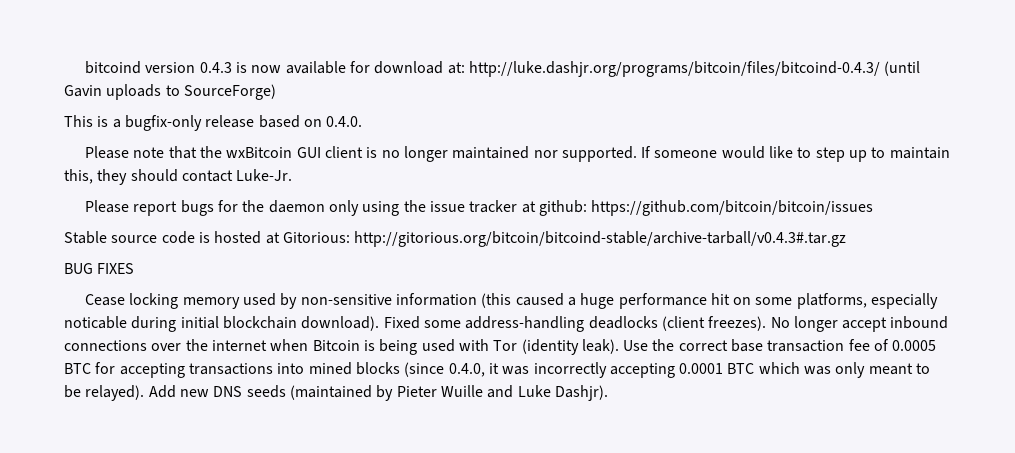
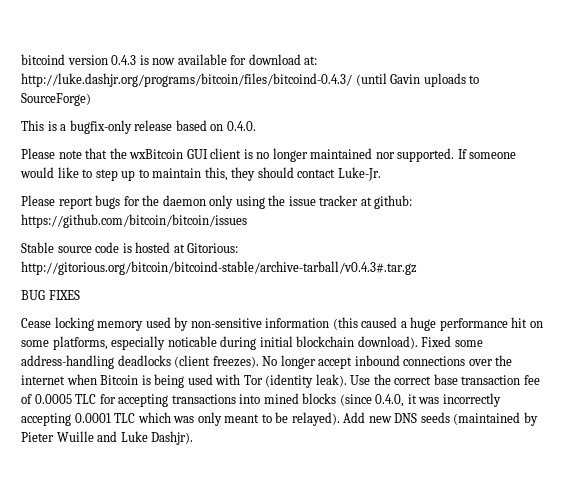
- Use the correct base transaction fee of 0.0005 BTC for accepting transactions into mined blocks (since 0.4.0, it was incorrectly accepting 0.0001 BTC which was only meant to be relayed).
+ Use the correct base transaction fee of 0.0005 TLC for accepting transactions into mined blocks (since 0.4.0, it was incorrectly accepting 0.0001 TLC which was only meant to be relayed).

